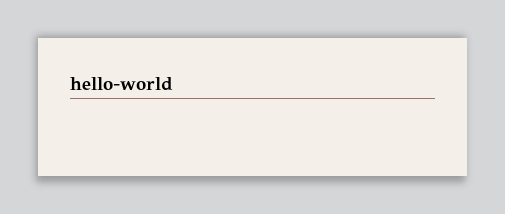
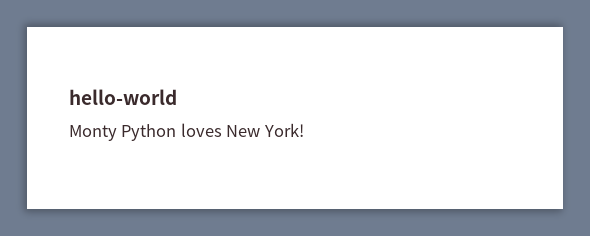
+ Monty Python loves New York!

